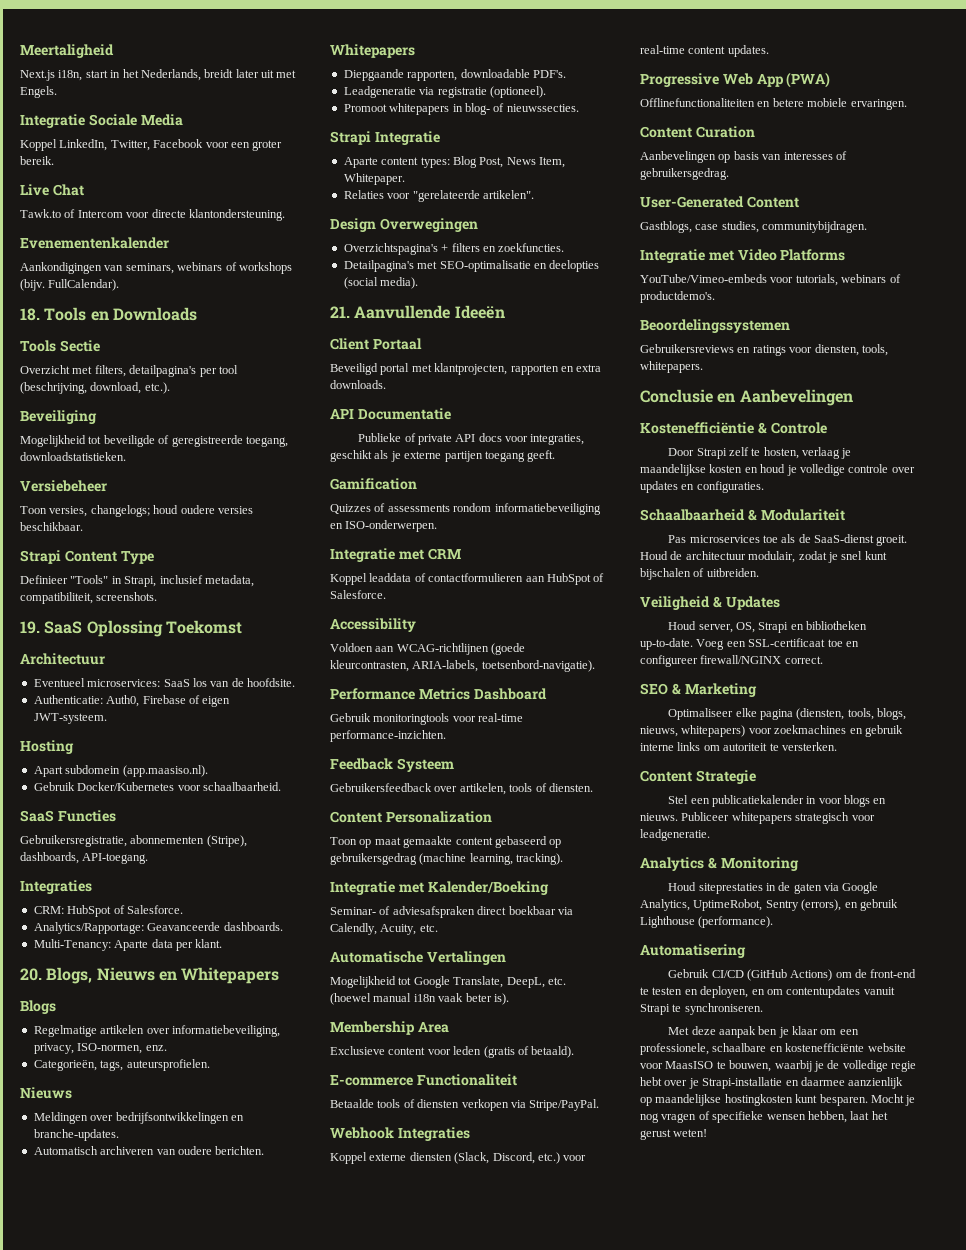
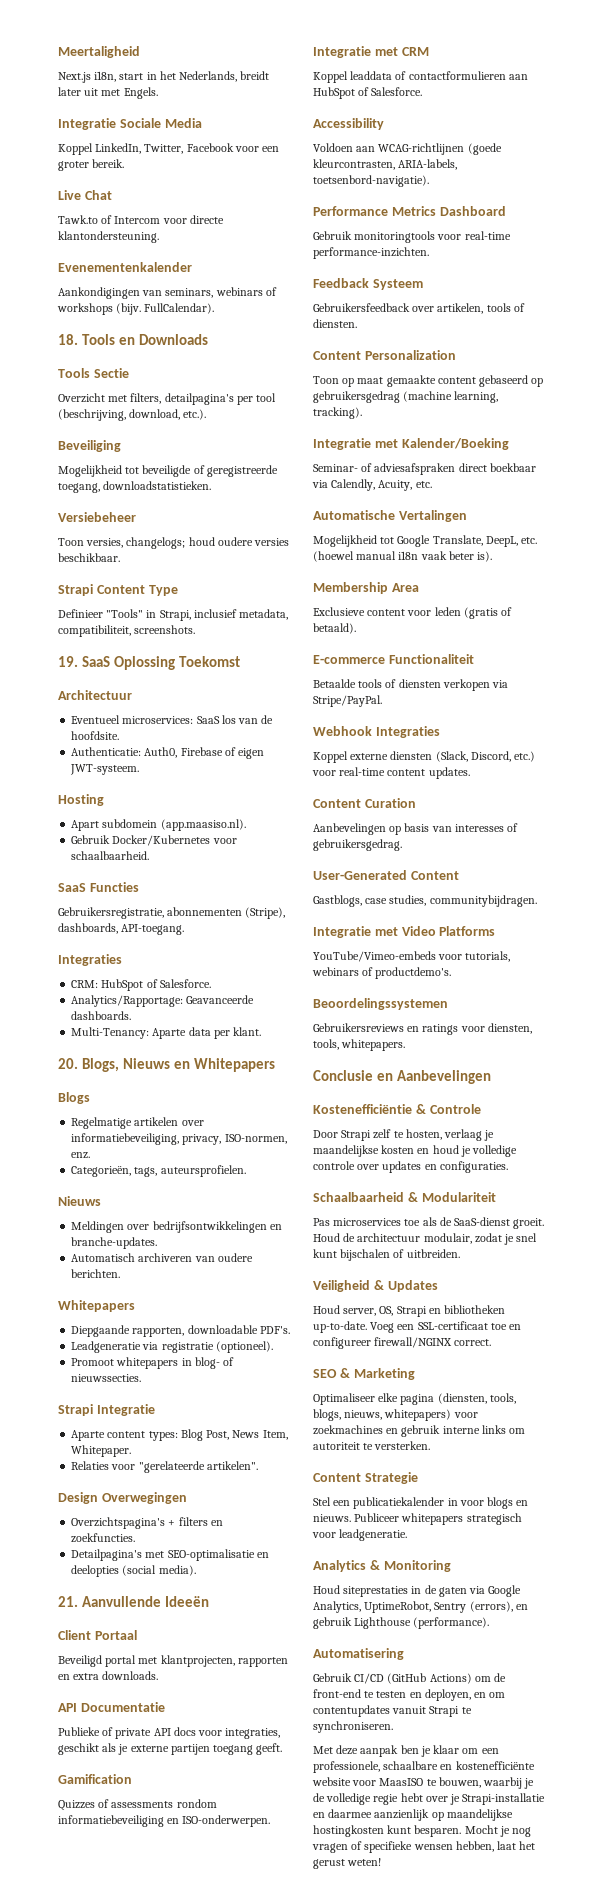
- Progressive Web App (PWA)
- Offlinefunctionaliteiten en betere mobiele ervaringen.

